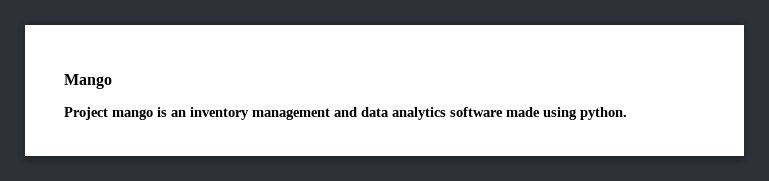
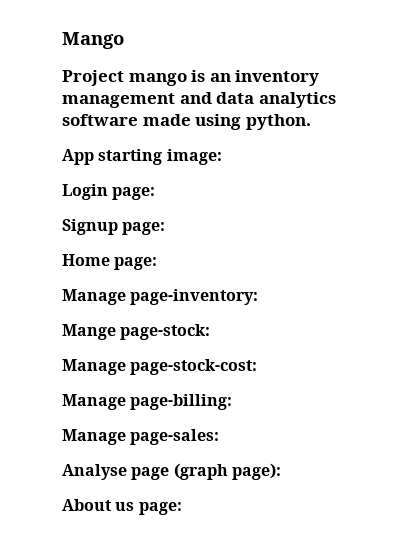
+ App starting image:
+ Login page:
+ Signup page:
+ Home page:
+ Manage page-inventory:
+ Mange page-stock:
+ Manage page-stock-cost:
+ Manage page-billing:
+ Manage page-sales:
+ Analyse page (graph page):
+ About us page:

